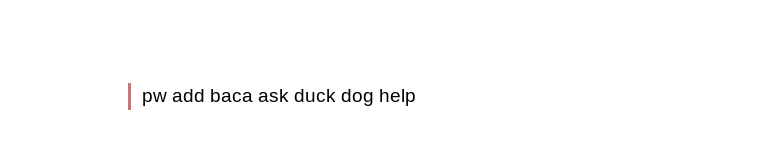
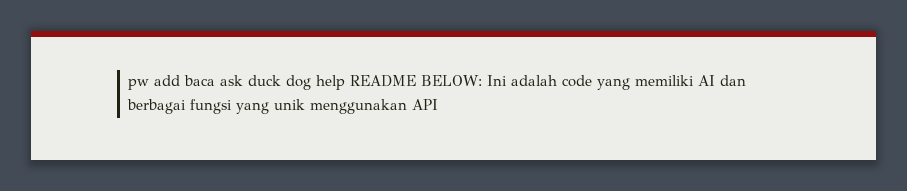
- pw add baca ask duck dog help
+ pw add baca ask duck dog help README BELOW: Ini adalah code yang memiliki AI dan berbagai fungsi yang unik menggunakan API

